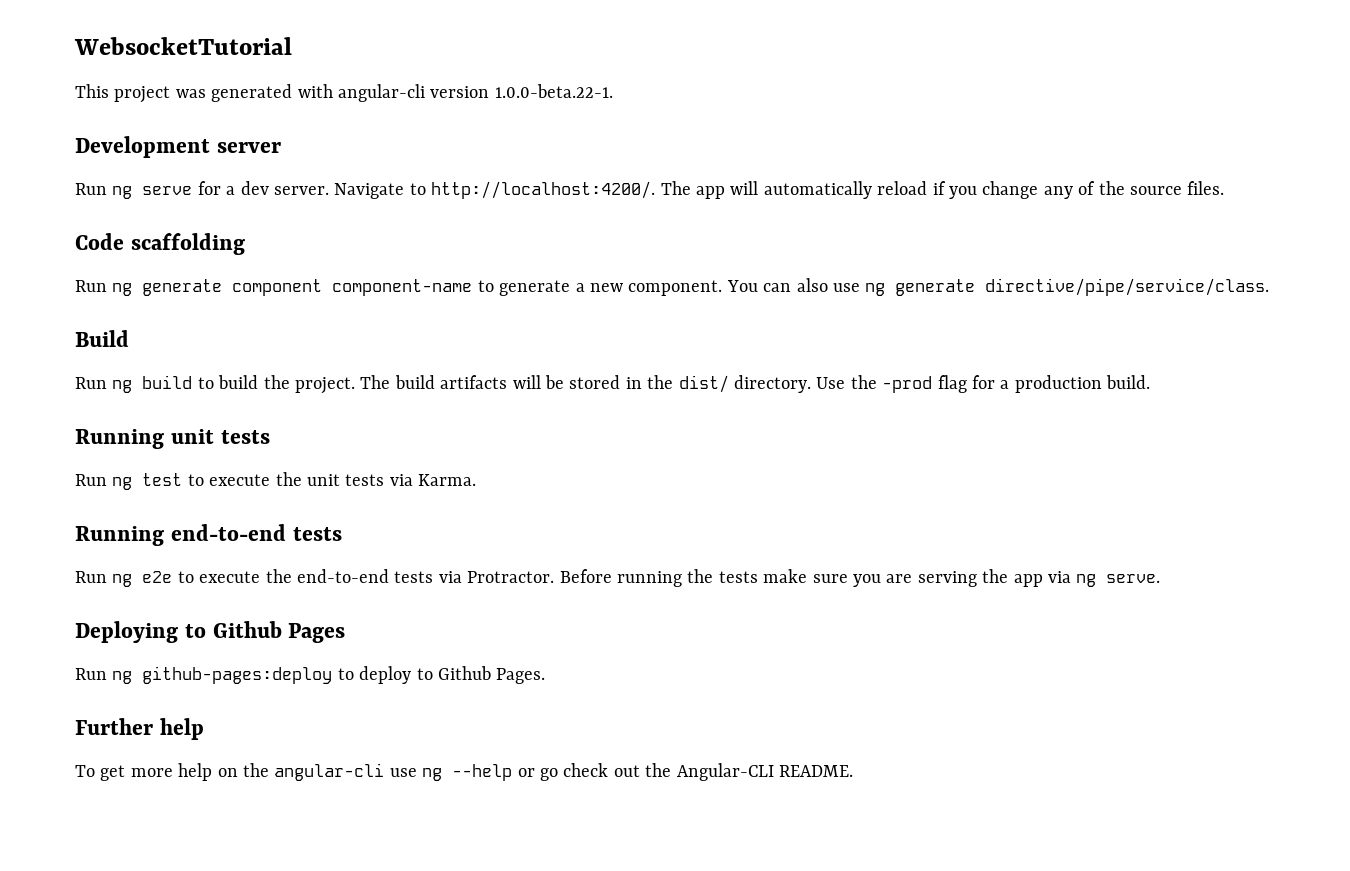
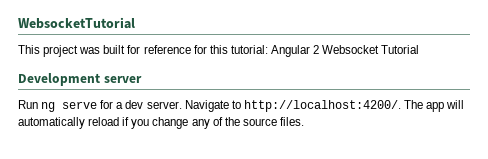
- This project was generated with angular-cli version 1.0.0-beta.22-1.
+ This project was built for reference for this tutorial: Angular 2 Websocket Tutorial
- Code scaffolding
- Run ng generate component component-name to generate a new component. You can also use ng generate directive/pipe/service/class.
- Build
- Run ng build to build the project. The build artifacts will be stored in the dist/ directory. Use the -prod flag for a production build.
- Running unit tests
- Run ng test to execute the unit tests via Karma.
- Running end-to-end tests
- Run ng e2e to execute the end-to-end tests via Protractor. Before running the tests make sure you are serving the app via ng serve.
- Deploying to Github Pages
- Run ng github-pages:deploy to deploy to Github Pages.
- Further help
- To get more help on the angular-cli use ng --help or go check out the Angular-CLI README.

